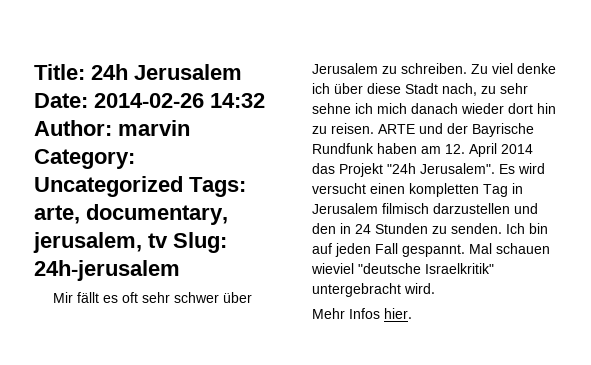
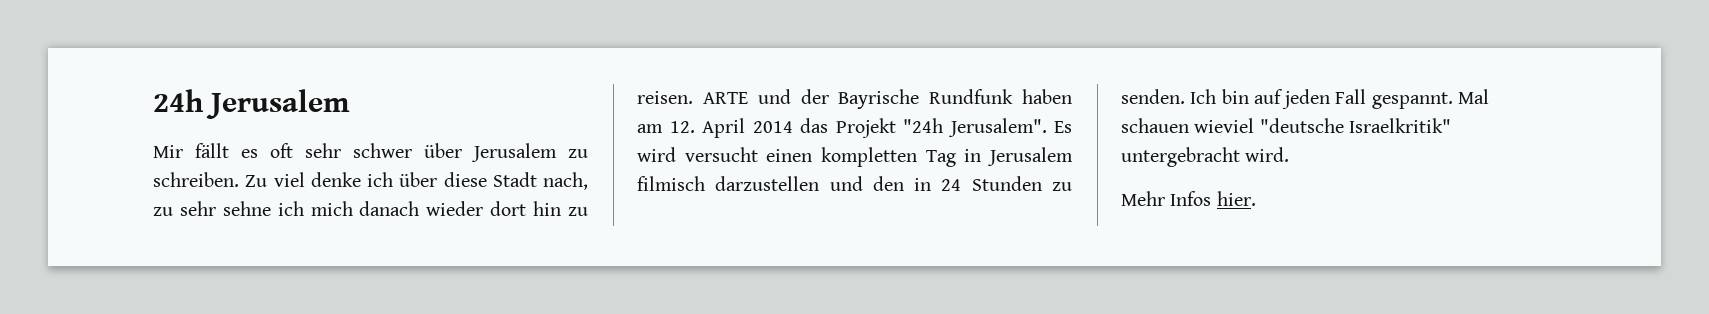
- Title: 24h Jerusalem Date: 2014-02-26 14:32 Author: marvin Category: Uncategorized Tags: arte, documentary, jerusalem, tv Slug: 24h-jerusalem
+ 24h Jerusalem

